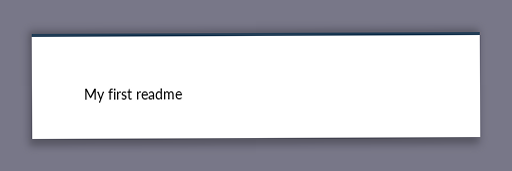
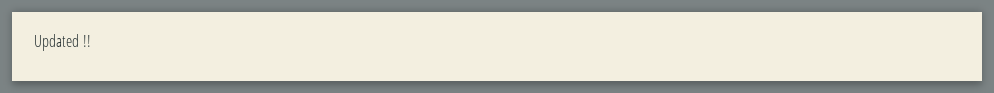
- My first readme
+ Updated !!

